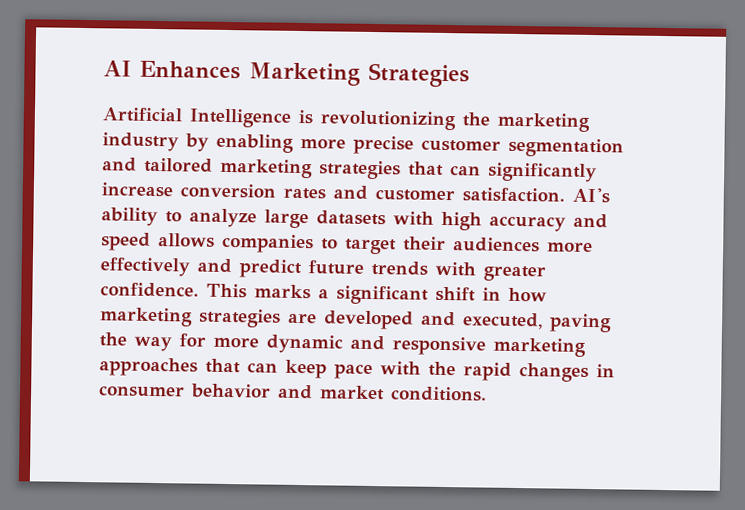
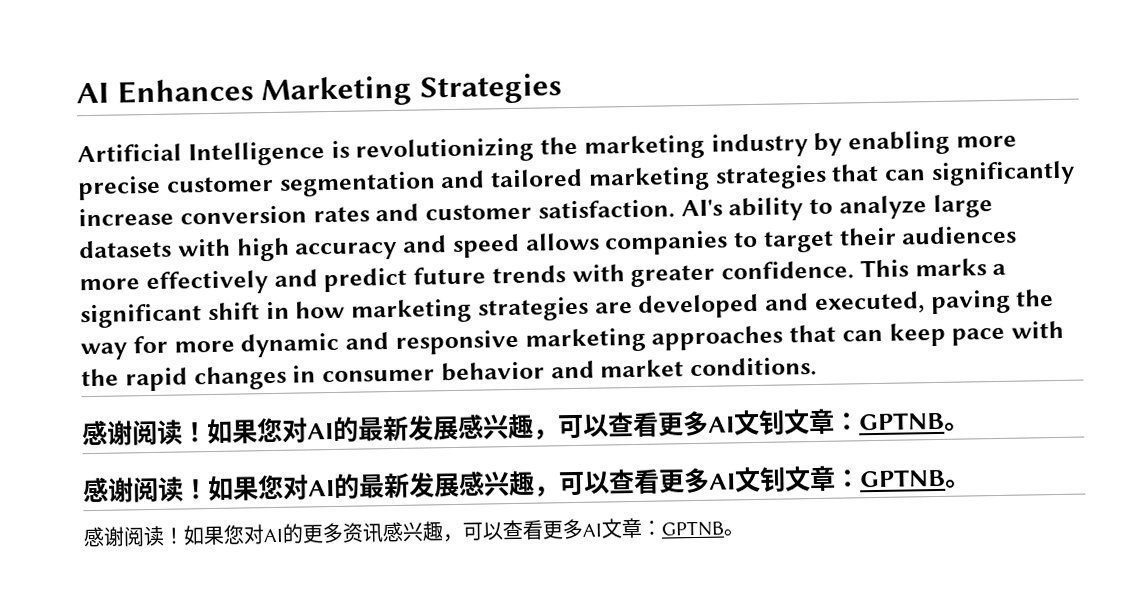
  This marks a significant shift in how marketing strategies are developed and executed, paving the way for more dynamic and responsive marketing approaches that can keep pace with the rapid changes in consumer behavior and market conditions.
+ 感谢阅读！如果您对AI的最新发展感兴趣，可以查看更多AI文钊文章：GPTNB。
+ 感谢阅读！如果您对AI的最新发展感兴趣，可以查看更多AI文钊文章：GPTNB。
+ 感谢阅读！如果您对AI的更多资讯感兴趣，可以查看更多AI文章：GPTNB。

